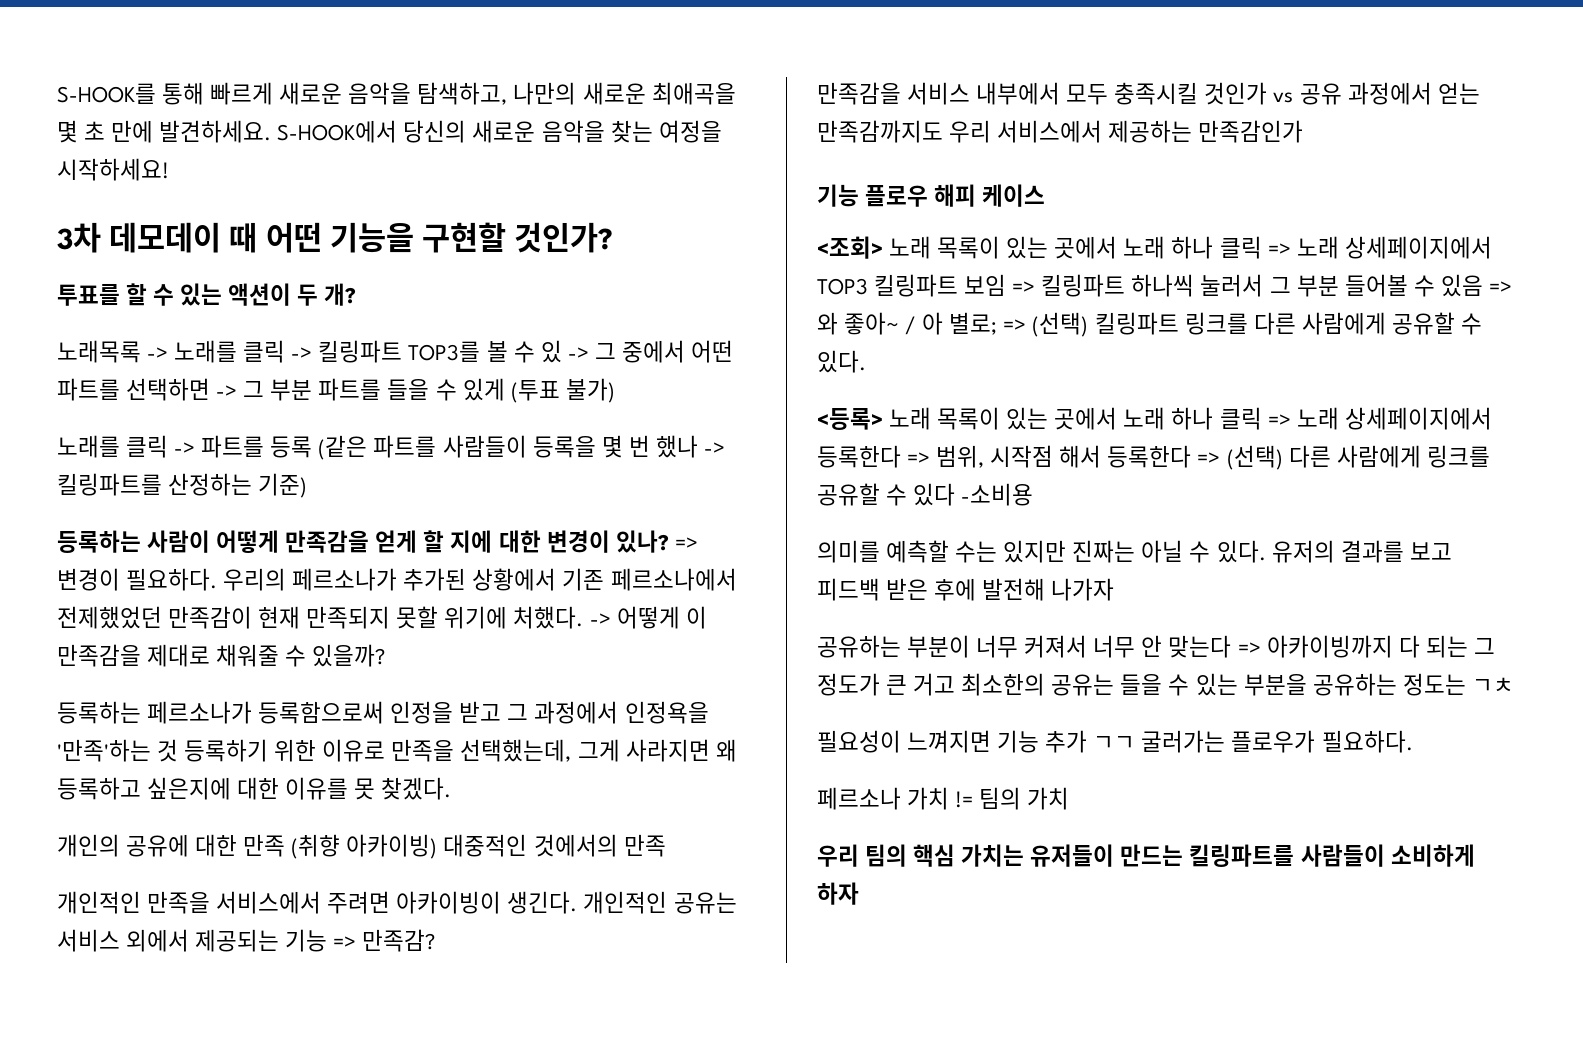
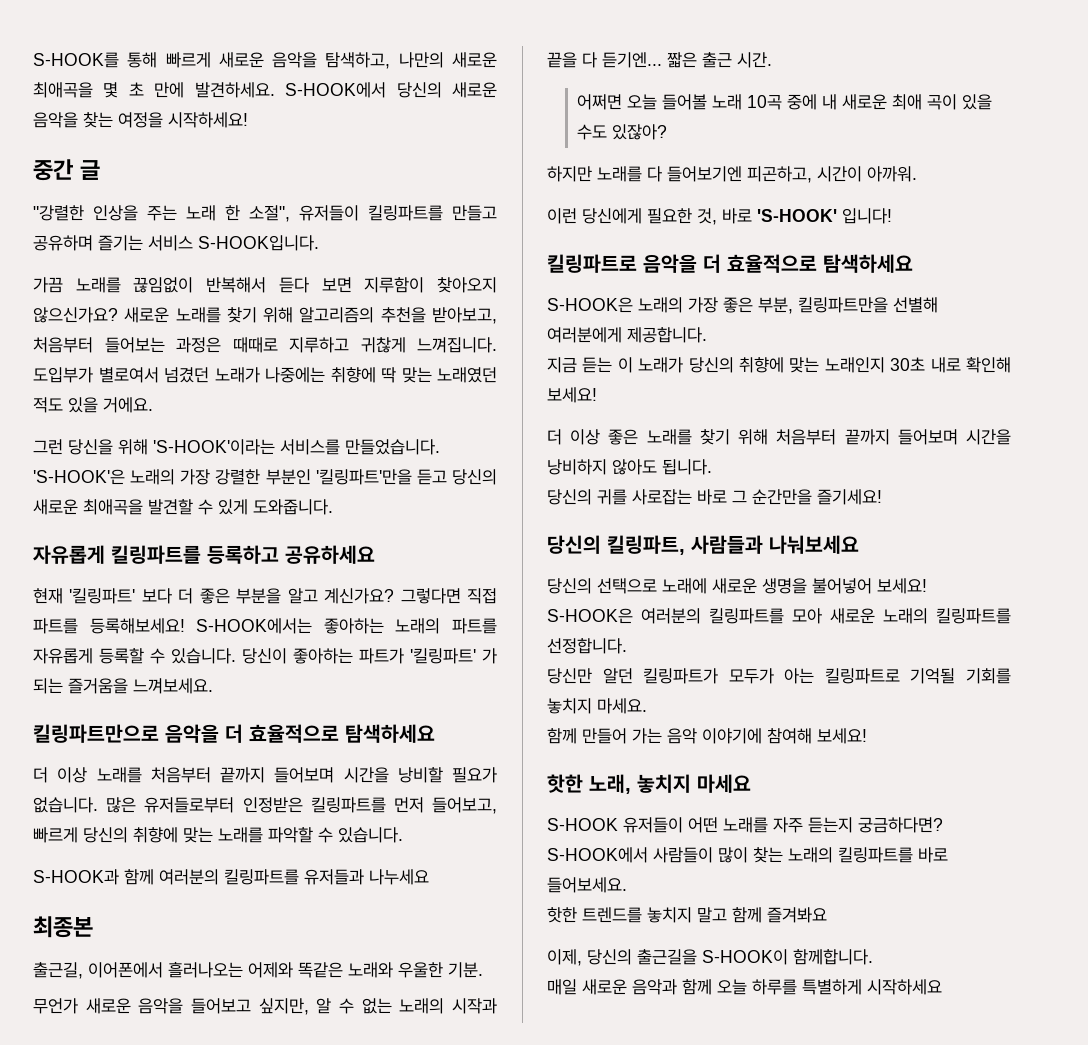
- 3차 데모데이 때 어떤 기능을 구현할 것인가?
- 투표를 할 수 있는 액션이 두 개?
- 노래목록 -> 노래를 클릭 -> 킬링파트 TOP3를 볼 수 있 -> 그 중에서 어떤 파트를 선택하면 -> 그 부분 파트를 들을 수 있게 (투표 불가)
- 노래를 클릭 -> 파트를 등록 (같은 파트를 사람들이 등록을 몇 번 했나 -> 킬링파트를 산정하는 기준)
- 등록하는 사람이 어떻게 만족감을 얻게 할 지에 대한 변경이 있나? => 변경이 필요하다. 우리의 페르소나가 추가된 상황에서 기존 페르소나에서 전제했었던 만족감이 현재 만족되지 못할 위기에 처했다. -> 어떻게 이 만족감을 제대로 채워줄 수 있을까?
- 등록하는 페르소나가 등록함으로써 인정을 받고 그 과정에서 인정욕을 '만족'하는 것 등록하기 위한 이유로 만족을 선택했는데, 그게 사라지면 왜 등록하고 싶은지에 대한 이유를 못 찾겠다.
- 개인의 공유에 대한 만족 (취향 아카이빙) 대중적인 것에서의 만족
- 개인적인 만족을 서비스에서 주려면 아카이빙이 생긴다. 개인적인 공유는 서비스 외에서 제공되는 기능 => 만족감?
- 만족감을 서비스 내부에서 모두 충족시킬 것인가 vs 공유 과정에서 얻는 만족감까지도 우리 서비스에서 제공하는 만족감인가
- 기능 플로우 해피 케이스
- <조회> 노래 목록이 있는 곳에서 노래 하나 클릭 => 노래 상세페이지에서 TOP3 킬링파트 보임 => 킬링파트 하나씩 눌러서 그 부분 들어볼 수 있음 => 와 좋아~ / 아 별로; => (선택) 킬링파트 링크를 다른 사람에게 공유할 수 있다.
- <등록> 노래 목록이 있는 곳에서 노래 하나 클릭 => 노래 상세페이지에서 등록한다 => 범위, 시작점 해서 등록한다 => (선택) 다른 사람에게 링크를 공유할 수 있다 -소비용
- 의미를 예측할 수는 있지만 진짜는 아닐 수 있다. 유저의 결과를 보고 피드백 받은 후에 발전해 나가자
- 공유하는 부분이 너무 커져서 너무 안 맞는다 => 아카이빙까지 다 되는 그 정도가 큰 거고 최소한의 공유는 들을 수 있는 부분을 공유하는 정도는 ㄱㅊ
- 필요성이 느껴지면 기능 추가 ㄱㄱ 굴러가는 플로우가 필요하다.
- 페르소나 가치 != 팀의 가치
- 우리 팀의 핵심 가치는 유저들이 만드는 킬링파트를 사람들이 소비하게 하자
+ 중간 글
+ "강렬한 인상을 주는 노래 한 소절", 유저들이 킬링파트를 만들고 공유하며 즐기는 서비스 S-HOOK입니다.
+ 가끔 노래를 끊임없이 반복해서 듣다 보면 지루함이 찾아오지 않으신가요? 새로운 노래를 찾기 위해 알고리즘의 추천을 받아보고, 처음부터 들어보는 과정은 때때로 지루하고 귀찮게 느껴집니다. 도입부가 별로여서 넘겼던 노래가 나중에는 취향에 딱 맞는 노래였던 적도 있을 거에요.
+ 그런 당신을 위해 'S-HOOK'이라는 서비스를 만들었습니다. 'S-HOOK'은 노래의 가장 강렬한 부분인 '킬링파트'만을 듣고 당신의 새로운 최애곡을 발견할 수 있게 도와줍니다.
+ 자유롭게 킬링파트를 등록하고 공유하세요
+ 현재 '킬링파트' 보다 더 좋은 부분을 알고 계신가요? 그렇다면 직접 파트를 등록해보세요! S-HOOK에서는 좋아하는 노래의 파트를 자유롭게 등록할 수 있습니다. 당신이 좋아하는 파트가 '킬링파트' 가 되는 즐거움을 느껴보세요.
+ 킬링파트만으로 음악을 더 효율적으로 탐색하세요
+ 더 이상 노래를 처음부터 끝까지 들어보며 시간을 낭비할 필요가 없습니다. 많은 유저들로부터 인정받은 킬링파트를 먼저 들어보고, 빠르게 당신의 취향에 맞는 노래를 파악할 수 있습니다.
+ S-HOOK과 함께 여러분의 킬링파트를 유저들과 나누세요
+ 최종본
+ 출근길, 이어폰에서 흘러나오는 어제와 똑같은 노래와 우울한 기분.
+ 무언가 새로운 음악을 들어보고 싶지만, 알 수 없는 노래의 시작과 끝을 다 듣기엔... 짧은 출근 시간.
+ 어쩌면 오늘 들어볼 노래 10곡 중에 내 새로운 최애 곡이 있을 수도 있잖아?
+ 하지만 노래를 다 들어보기엔 피곤하고, 시간이 아까워.
+ 이런 당신에게 필요한 것, 바로 'S-HOOK' 입니다!
+ 킬링파트로 음악을 더 효율적으로 탐색하세요
+ S-HOOK은 노래의 가장 좋은 부분, 킬링파트만을 선별해 여러분에게 제공합니다.
+ 지금 듣는 이 노래가 당신의 취향에 맞는 노래인지 30초 내로 확인해 보세요!
+ 더 이상 좋은 노래를 찾기 위해 처음부터 끝까지 들어보며 시간을 낭비하지 않아도 됩니다.
+ 당신의 귀를 사로잡는 바로 그 순간만을 즐기세요!
+ 당신의 킬링파트, 사람들과 나눠보세요
+ 당신의 선택으로 노래에 새로운 생명을 불어넣어 보세요! S-HOOK은 여러분의 킬링파트를 모아 새로운 노래의 킬링파트를 선정합니다.
+ 당신만 알던 킬링파트가 모두가 아는 킬링파트로 기억될 기회를 놓치지 마세요.
+ 함께 만들어 가는 음악 이야기에 참여해 보세요!
+ 핫한 노래, 놓치지 마세요
+ S-HOOK 유저들이 어떤 노래를 자주 듣는지 궁금하다면? S-HOOK에서 사람들이 많이 찾는 노래의 킬링파트를 바로 들어보세요.
+ 핫한 트렌드를 놓치지 말고 함께 즐겨봐요
+ 이제, 당신의 출근길을 S-HOOK이 함께합니다.
+ 매일 새로운 음악과 함께 오늘 하루를 특별하게 시작하세요

